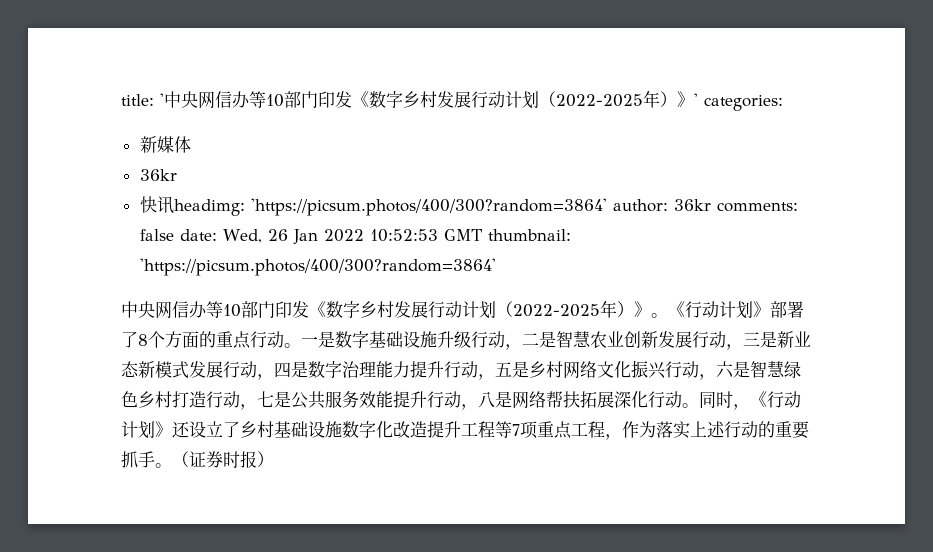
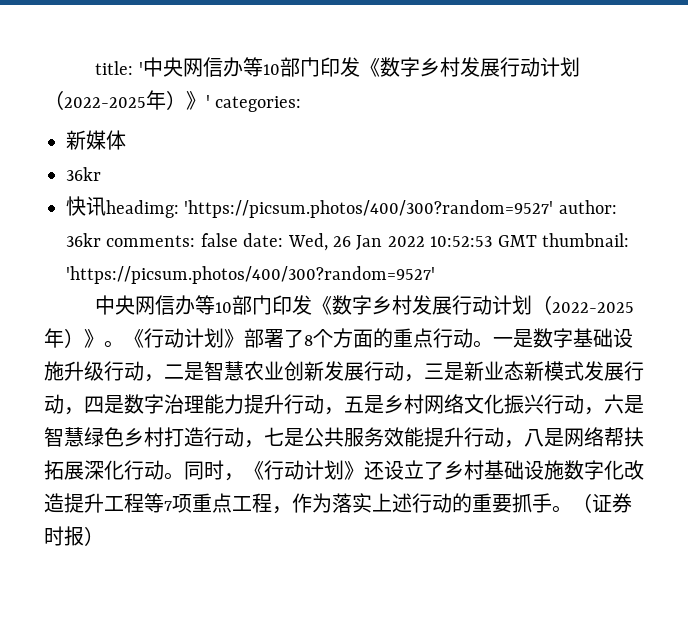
- 快讯headimg: 'https://picsum.photos/400/300?random=3864' author: 36kr comments: false date: Wed, 26 Jan 2022 10:52:53 GMT thumbnail: 'https://picsum.photos/400/300?random=3864'
+ 快讯headimg: 'https://picsum.photos/400/300?random=9527' author: 36kr comments: false date: Wed, 26 Jan 2022 10:52:53 GMT thumbnail: 'https://picsum.photos/400/300?random=9527'

